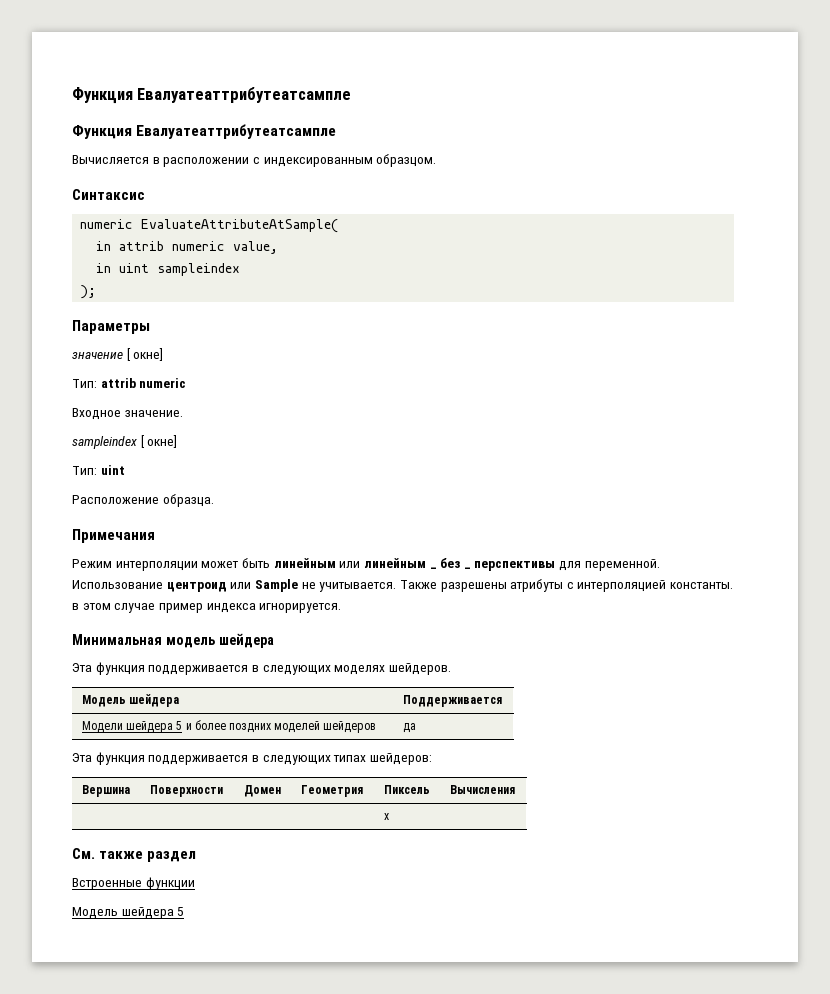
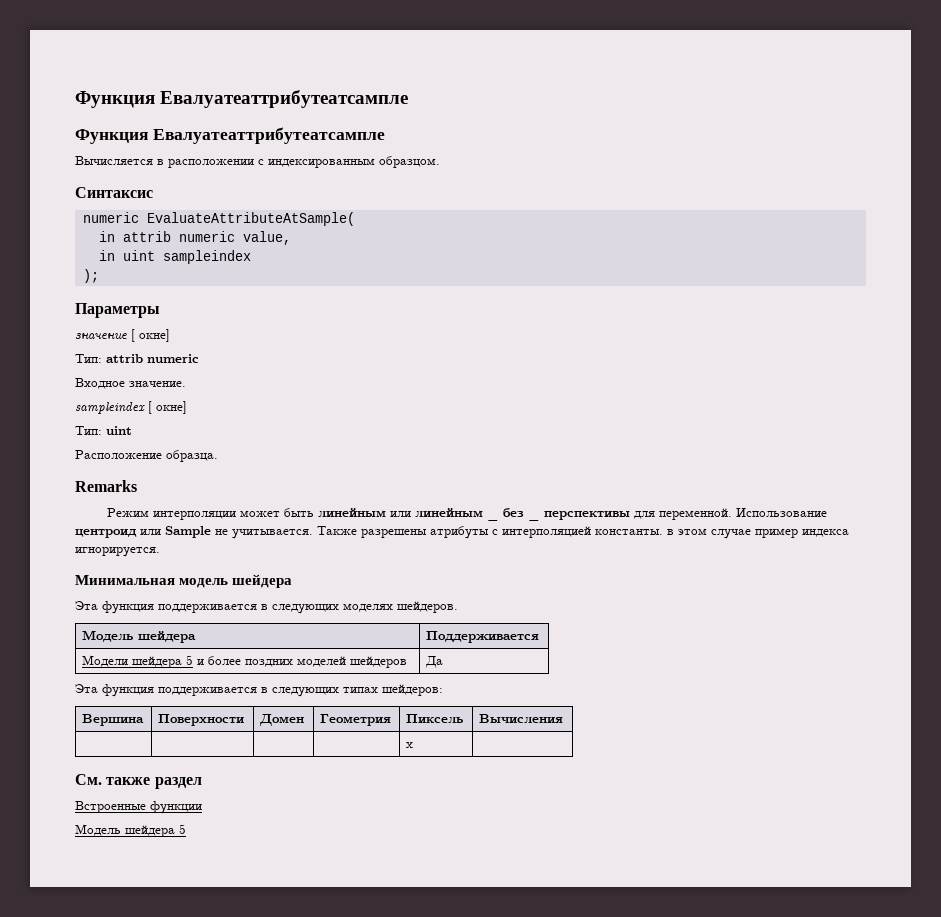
- Примечания
+ Remarks
- Модели шейдера 5 и более поздних моделей шейдеров | да
+ Модели шейдера 5 и более поздних моделей шейдеров | Да

